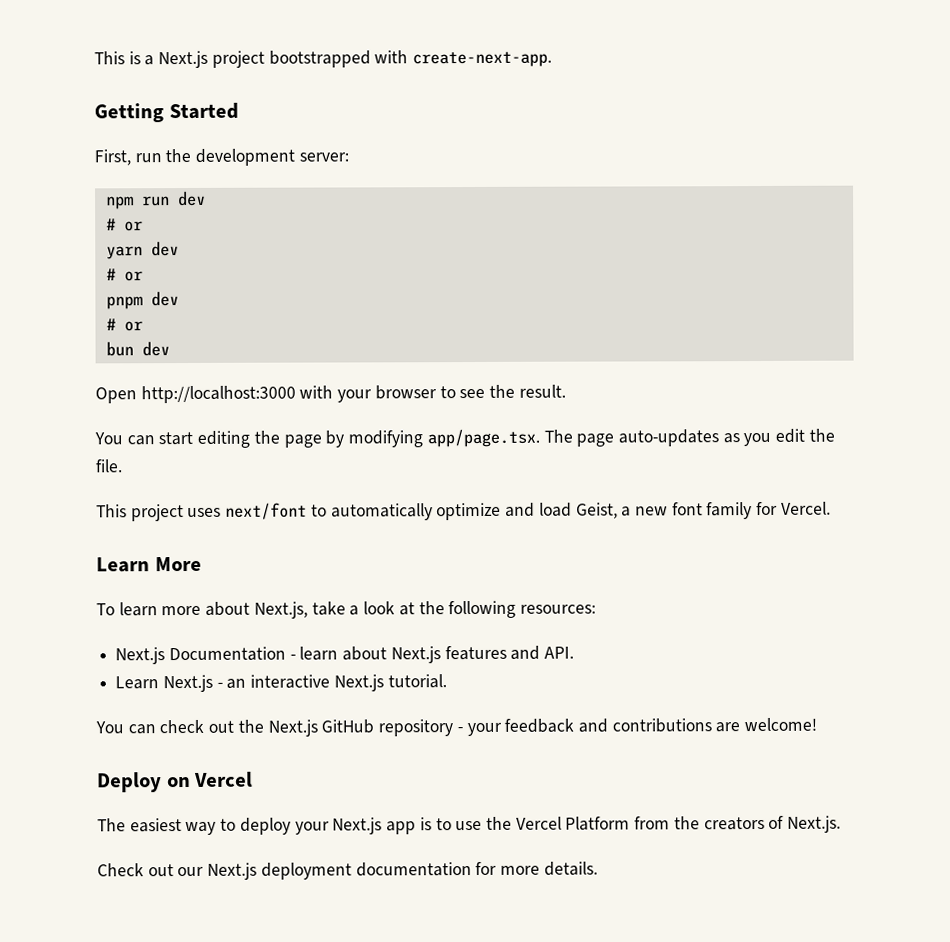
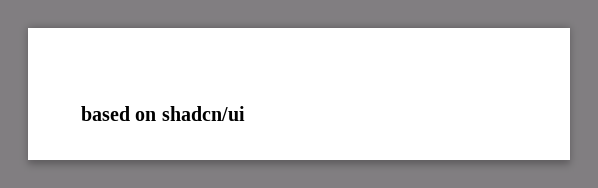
- This is a Next.js project bootstrapped with create-next-app.
- Getting Started
- First, run the development server:
- npm run dev
- # or
- yarn dev
- # or
- pnpm dev
- # or
- bun dev
- Open http://localhost:3000 with your browser to see the result.
- You can start editing the page by modifying app/page.tsx. The page auto-updates as you edit the file.
- This project uses next/font to automatically optimize and load Geist, a new font family for Vercel.
- Learn More
- To learn more about Next.js, take a look at the following resources:
- Next.js Documentation - learn about Next.js features and API.
- Learn Next.js - an interactive Next.js tutorial.
- You can check out the Next.js GitHub repository - your feedback and contributions are welcome!
- Deploy on Vercel
- The easiest way to deploy your Next.js app is to use the Vercel Platform from the creators of Next.js.
- Check out our Next.js deployment documentation for more details.
+ based on shadcn/ui

